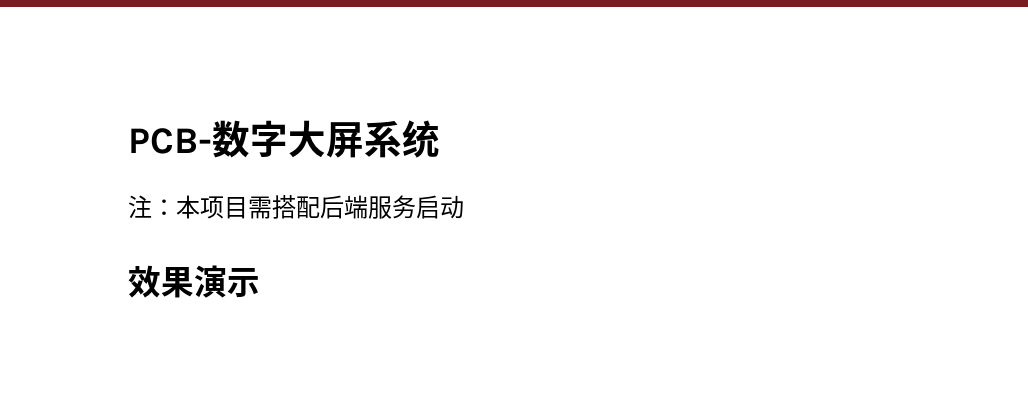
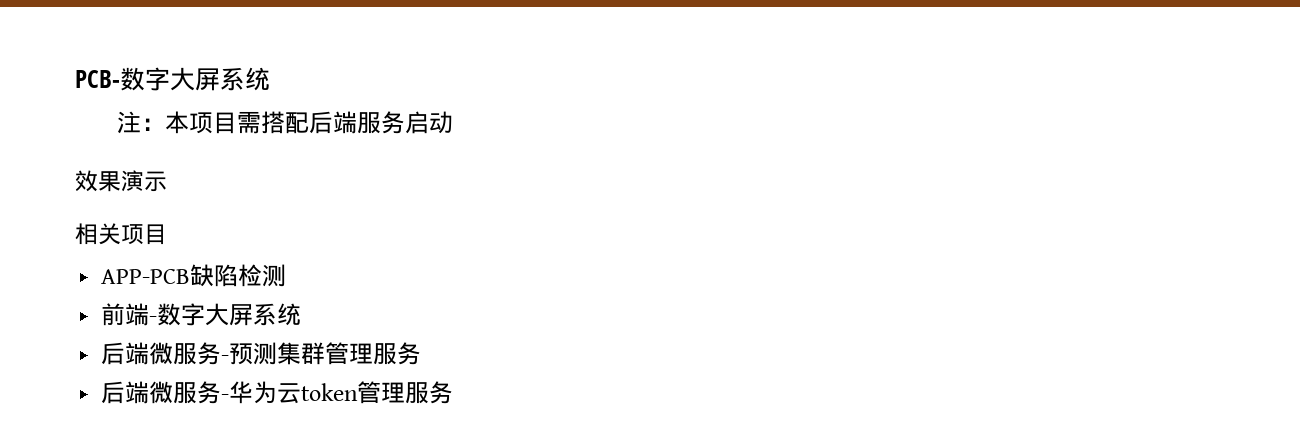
+ 相关项目
+ APP-PCB缺陷检测
+ 前端-数字大屏系统
+ 后端微服务-预测集群管理服务
+ 后端微服务-华为云token管理服务

